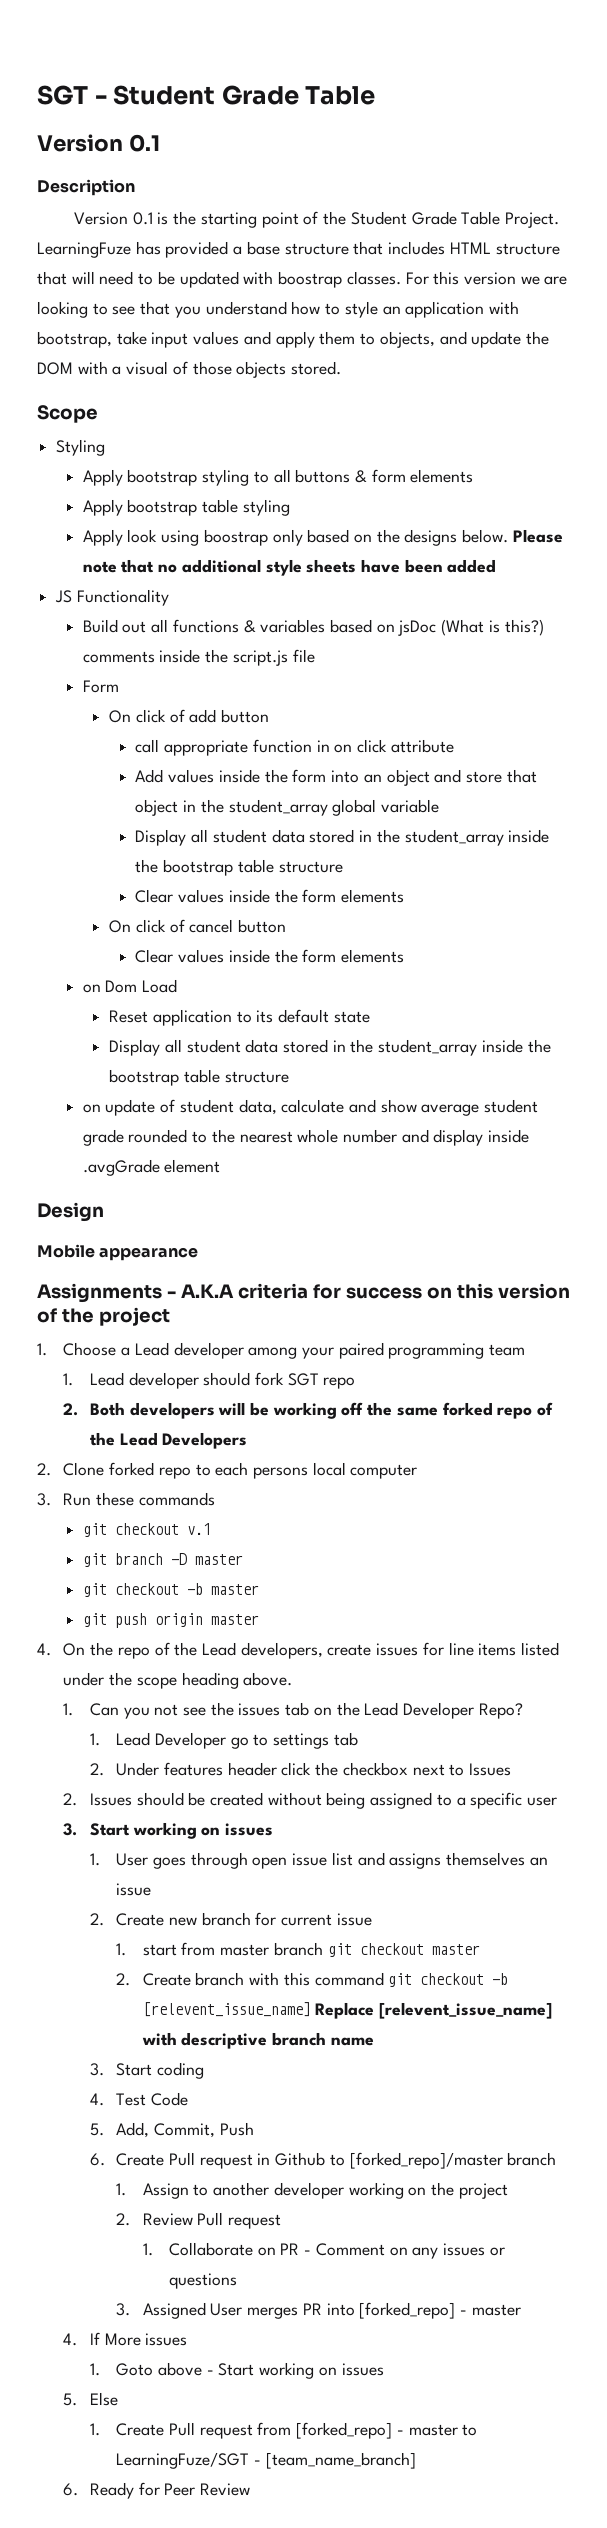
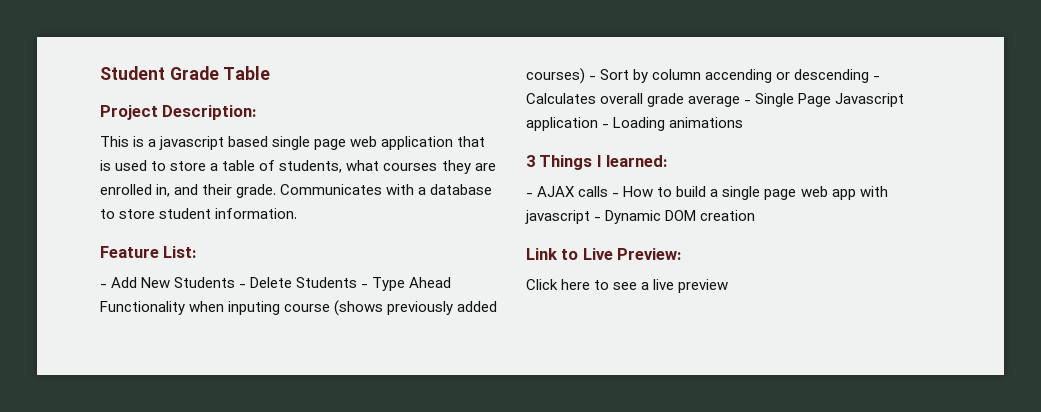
- SGT - Student Grade Table
- Version 0.1
- Description
- Version 0.1 is the starting point of the Student Grade Table Project. LearningFuze has provided a base structure that includes HTML structure that will need to be updated with boostrap classes. For this version we are looking to see that you understand how to style an application with bootstrap, take input values and apply them to objects, and update the DOM with a visual of those objects stored.
- Scope
- Styling
- Apply bootstrap styling to all buttons & form elements
- Apply bootstrap table styling
- Apply look using boostrap only based on the designs below. Please note that no additional style sheets have been added
- JS Functionality
- Build out all functions & variables based on jsDoc (What is this?) comments inside the script.js file
- Form
- On click of add button
- call appropriate function in on click attribute
- Add values inside the form into an object and store that object in the student_array global variable
- Display all student data stored in the student_array inside the bootstrap table structure
- Clear values inside the form elements
- On click of cancel button
- Clear values inside the form elements
- on Dom Load
- Reset application to its default state
- Display all student data stored in the student_array inside the bootstrap table structure
- on update of student data, calculate and show average student grade rounded to the nearest whole number and display inside .avgGrade element
- Design
- Mobile appearance
- Assignments - A.K.A criteria for success on this version of the project
- 1. Choose a Lead developer among your paired programming team
- 1. Lead developer should fork SGT repo
- 2. Both developers will be working off the same forked repo of the Lead Developers
- 2. Clone forked repo to each persons local computer
- 3. Run these commands
- git checkout v.1
- git branch -D master
- git checkout -b master
- git push origin master
- 4. On the repo of the Lead developers, create issues for line items listed under the scope heading above.
- 1. Can you not see the issues tab on the Lead Developer Repo?
- 1. Lead Developer go to settings tab
- 2. Under features header click the checkbox next to Issues
- 2. Issues should be created without being assigned to a specific user
- 3. Start working on issues
- 1. User goes through open issue list and assigns themselves an issue
- 2. Create new branch for current issue
- 1. start from master branch git checkout master
- 2. Create branch with this command git checkout -b [relevent_issue_name] Replace [relevent_issue_name] with descriptive branch name
- 3. Start coding
- 4. Test Code
- 5. Add, Commit, Push
- 6. Create Pull request in Github to [forked_repo]/master branch
- 1. Assign to another developer working on the project
- 2. Review Pull request
- 1. Collaborate on PR - Comment on any issues or questions
- 3. Assigned User merges PR into [forked_repo] - master
- 4. If More issues
- 1. Goto above - Start working on issues
- 5. Else
- 1. Create Pull request from [forked_repo] - master to LearningFuze/SGT - [team_name_branch]
- 6. Ready for Peer Review
+ Student Grade Table
+ Project Description:
+ This is a javascript based single page web application that is used to store a table of students, what courses they are enrolled in, and their grade. Communicates with a database to store student information.
+ Feature List:
+ - Add New Students - Delete Students - Type Ahead Functionality when inputing course (shows previously added courses) - Sort by column accending or descending - Calculates overall grade average - Single Page Javascript application - Loading animations
+ 3 Things I learned:
+ - AJAX calls - How to build a single page web app with javascript - Dynamic DOM creation
+ Link to Live Preview:
+ Click here to see a live preview

